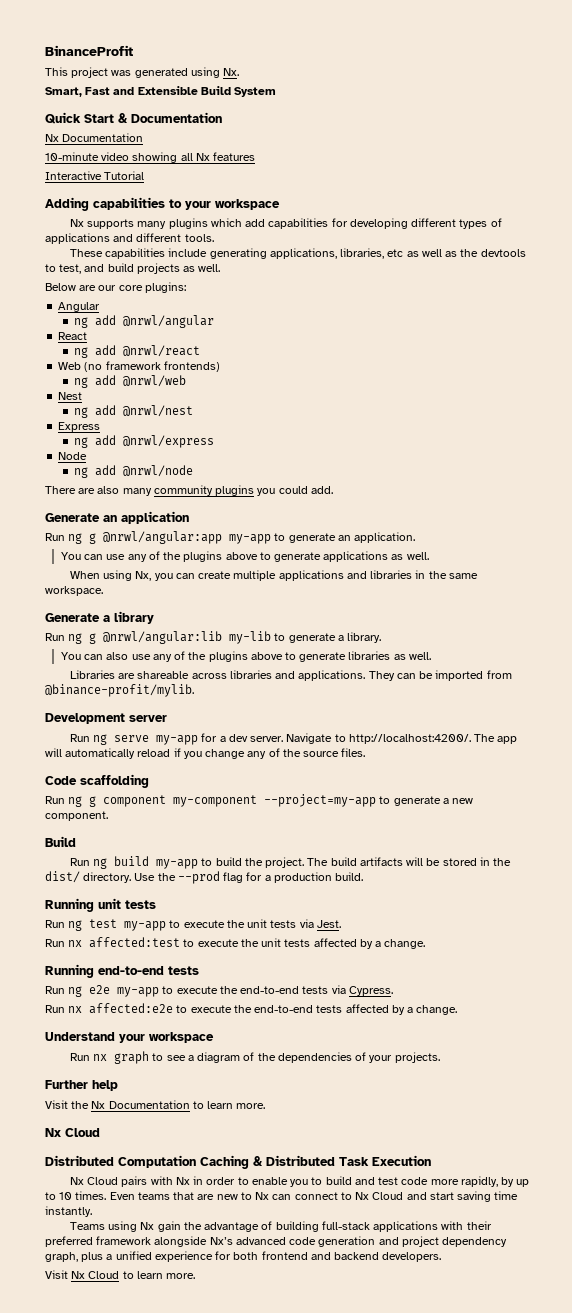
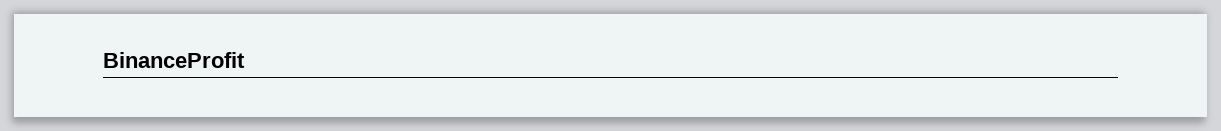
- This project was generated using Nx.
- Smart, Fast and Extensible Build System
- Quick Start & Documentation
- Nx Documentation
- 10-minute video showing all Nx features
- Interactive Tutorial
- Adding capabilities to your workspace
- Nx supports many plugins which add capabilities for developing different types of applications and different tools.
- These capabilities include generating applications, libraries, etc as well as the devtools to test, and build projects as well.
- Below are our core plugins:
- Angular
- ng add @nrwl/angular
- React
- ng add @nrwl/react
- Web (no framework frontends)
- ng add @nrwl/web
- Nest
- ng add @nrwl/nest
- Express
- ng add @nrwl/express
- Node
- ng add @nrwl/node
- There are also many community plugins you could add.
- Generate an application
- Run ng g @nrwl/angular:app my-app to generate an application.
- You can use any of the plugins above to generate applications as well.
- When using Nx, you can create multiple applications and libraries in the same workspace.
- Generate a library
- Run ng g @nrwl/angular:lib my-lib to generate a library.
- You can also use any of the plugins above to generate libraries as well.
- Libraries are shareable across libraries and applications. They can be imported from @binance-profit/mylib.
- Development server
- Run ng serve my-app for a dev server. Navigate to http://localhost:4200/. The app will automatically reload if you change any of the source files.
- Code scaffolding
- Run ng g component my-component --project=my-app to generate a new component.
- Build
- Run ng build my-app to build the project. The build artifacts will be stored in the dist/ directory. Use the --prod flag for a production build.
- Running unit tests
- Run ng test my-app to execute the unit tests via Jest.
- Run nx affected:test to execute the unit tests affected by a change.
- Running end-to-end tests
- Run ng e2e my-app to execute the end-to-end tests via Cypress.
- Run nx affected:e2e to execute the end-to-end tests affected by a change.
- Understand your workspace
- Run nx graph to see a diagram of the dependencies of your projects.
- Further help
- Visit the Nx Documentation to learn more.
- Nx Cloud
- Distributed Computation Caching & Distributed Task Execution
- Nx Cloud pairs with Nx in order to enable you to build and test code more rapidly, by up to 10 times. Even teams that are new to Nx can connect to Nx Cloud and start saving time instantly.
- Teams using Nx gain the advantage of building full-stack applications with their preferred framework alongside Nx’s advanced code generation and project dependency graph, plus a unified experience for both frontend and backend developers.
- Visit Nx Cloud to learn more.

